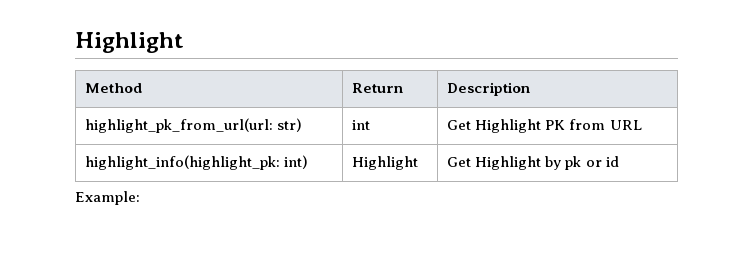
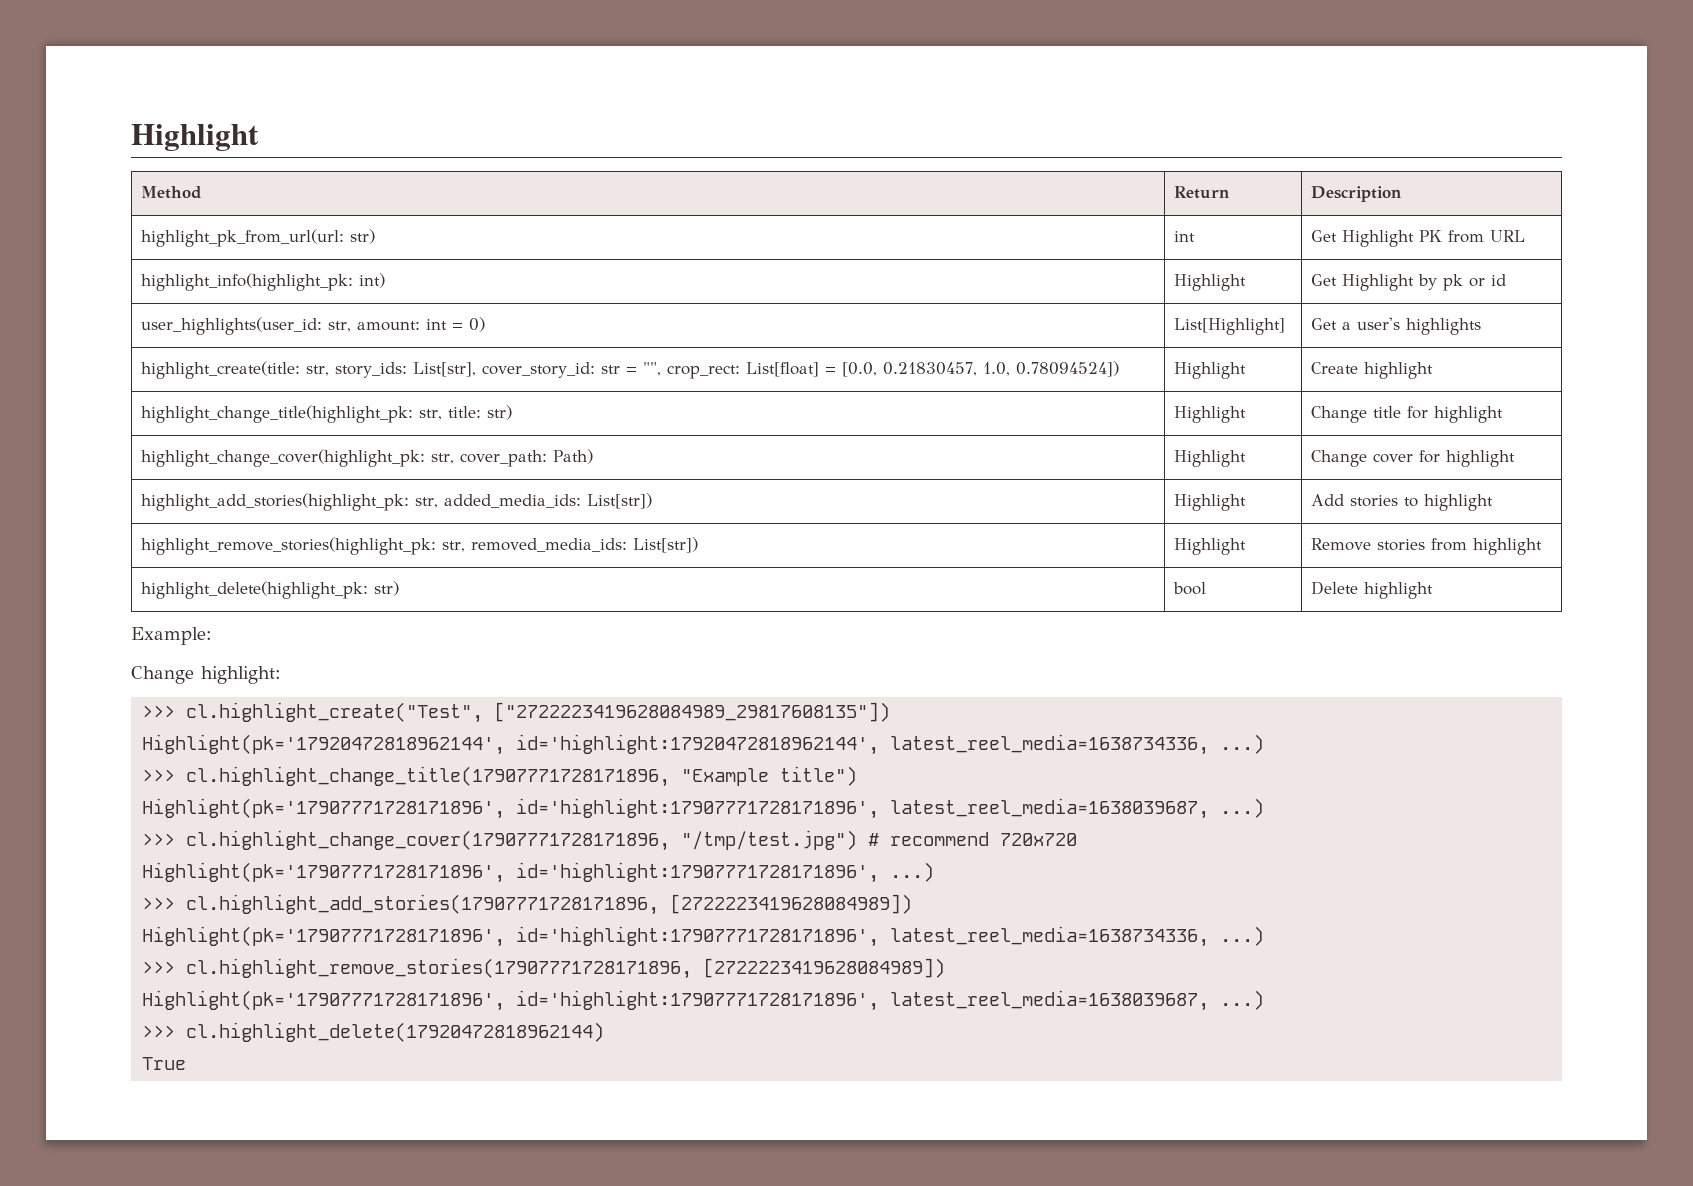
+ user_highlights(user_id: str, amount: int = 0) | List[Highlight] | Get a user's highlights
+ highlight_create(title: str, story_ids: List[str], cover_story_id: str = "", crop_rect: List[float] = [0.0, 0.21830457, 1.0, 0.78094524]) | Highlight | Create highlight
+ highlight_change_title(highlight_pk: str, title: str) | Highlight | Change title for highlight
+ highlight_change_cover(highlight_pk: str, cover_path: Path) | Highlight | Change cover for highlight
+ highlight_add_stories(highlight_pk: str, added_media_ids: List[str]) | Highlight | Add stories to highlight
+ highlight_remove_stories(highlight_pk: str, removed_media_ids: List[str]) | Highlight | Remove stories from highlight
+ highlight_delete(highlight_pk: str) | bool | Delete highlight
  Example:
+ Change highlight:
+ >>> cl.highlight_create("Test", ["2722223419628084989_29817608135"])
+ Highlight(pk='17920472818962144', id='highlight:17920472818962144', latest_reel_media=1638734336, ...)
+ >>> cl.highlight_change_title(17907771728171896, "Example title")
+ Highlight(pk='17907771728171896', id='highlight:17907771728171896', latest_reel_media=1638039687, ...)
+ >>> cl.highlight_change_cover(17907771728171896, "/tmp/test.jpg") # recommend 720x720
+ Highlight(pk='17907771728171896', id='highlight:17907771728171896', ...)
+ >>> cl.highlight_add_stories(17907771728171896, [2722223419628084989])
+ Highlight(pk='17907771728171896', id='highlight:17907771728171896', latest_reel_media=1638734336, ...)
+ >>> cl.highlight_remove_stories(17907771728171896, [2722223419628084989])
+ Highlight(pk='17907771728171896', id='highlight:17907771728171896', latest_reel_media=1638039687, ...)
+ >>> cl.highlight_delete(17920472818962144)
+ True

